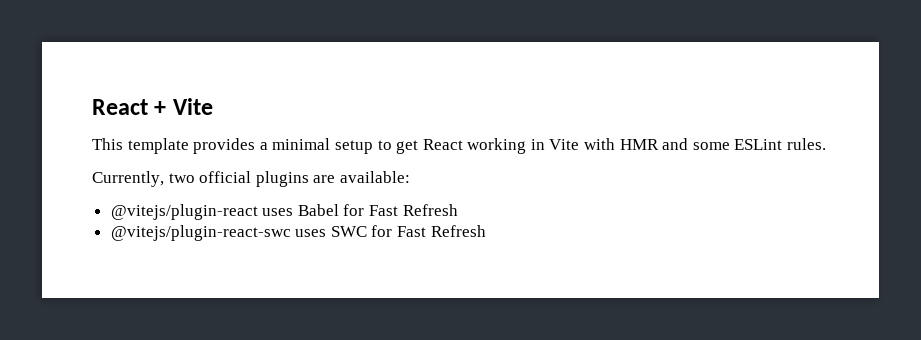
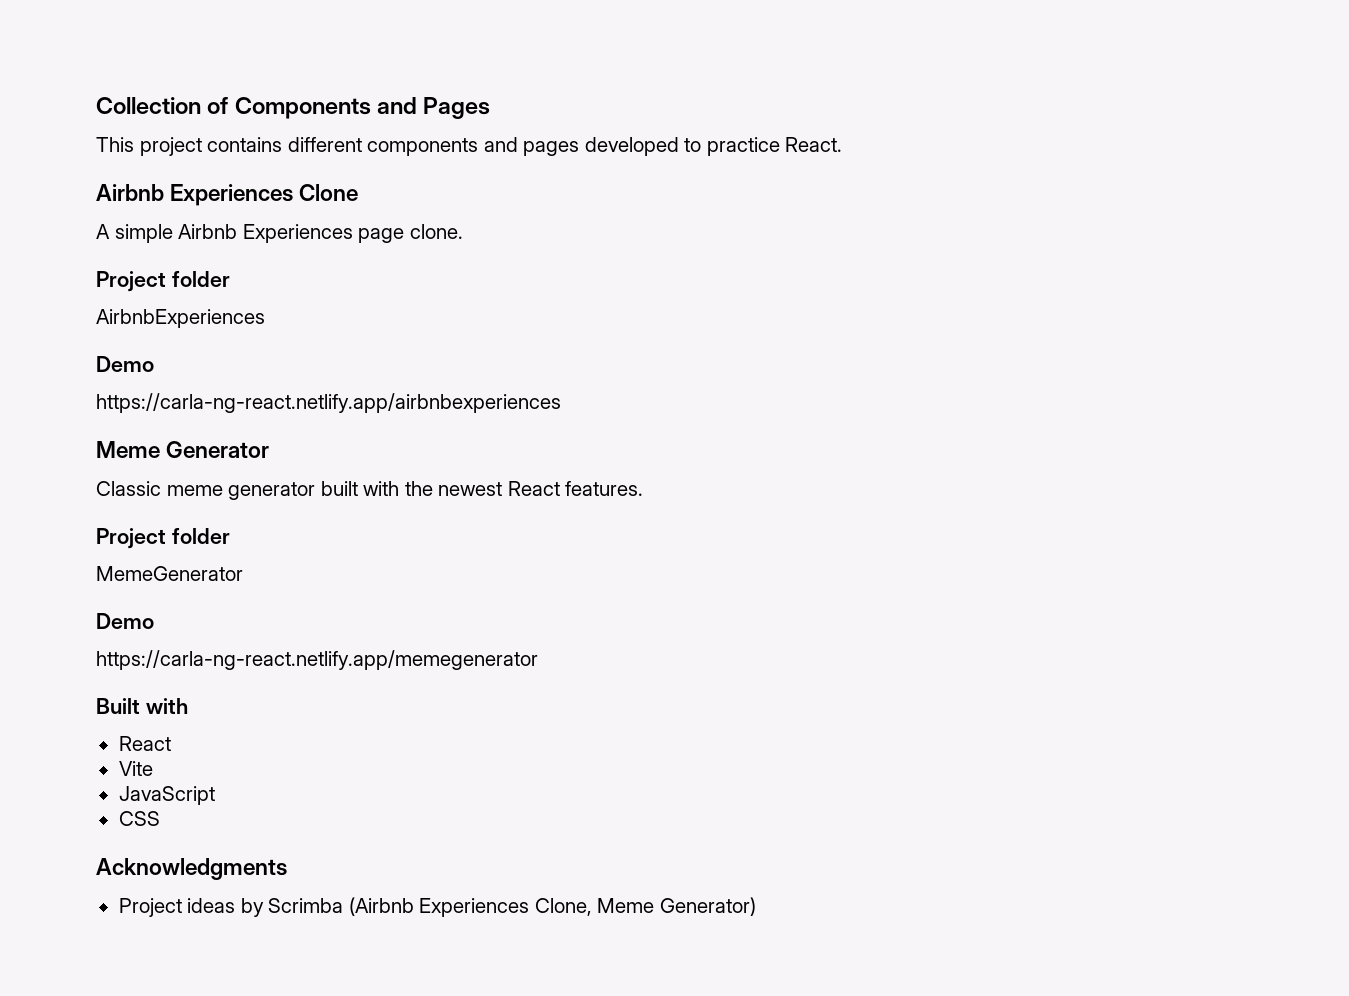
- React + Vite
- This template provides a minimal setup to get React working in Vite with HMR and some ESLint rules.
- Currently, two official plugins are available:
- @vitejs/plugin-react uses Babel for Fast Refresh
- @vitejs/plugin-react-swc uses SWC for Fast Refresh
+ Collection of Components and Pages
+ This project contains different components and pages developed to practice React.
+ Airbnb Experiences Clone
+ A simple Airbnb Experiences page clone.
+ Project folder
+ AirbnbExperiences
+ Demo
+ https://carla-ng-react.netlify.app/airbnbexperiences
+ Meme Generator
+ Classic meme generator built with the newest React features.
+ Project folder
+ MemeGenerator
+ Demo
+ https://carla-ng-react.netlify.app/memegenerator
+ Built with
+ React
+ Vite
+ JavaScript
+ CSS
+ Acknowledgments
+ Project ideas by Scrimba (Airbnb Experiences Clone, Meme Generator)

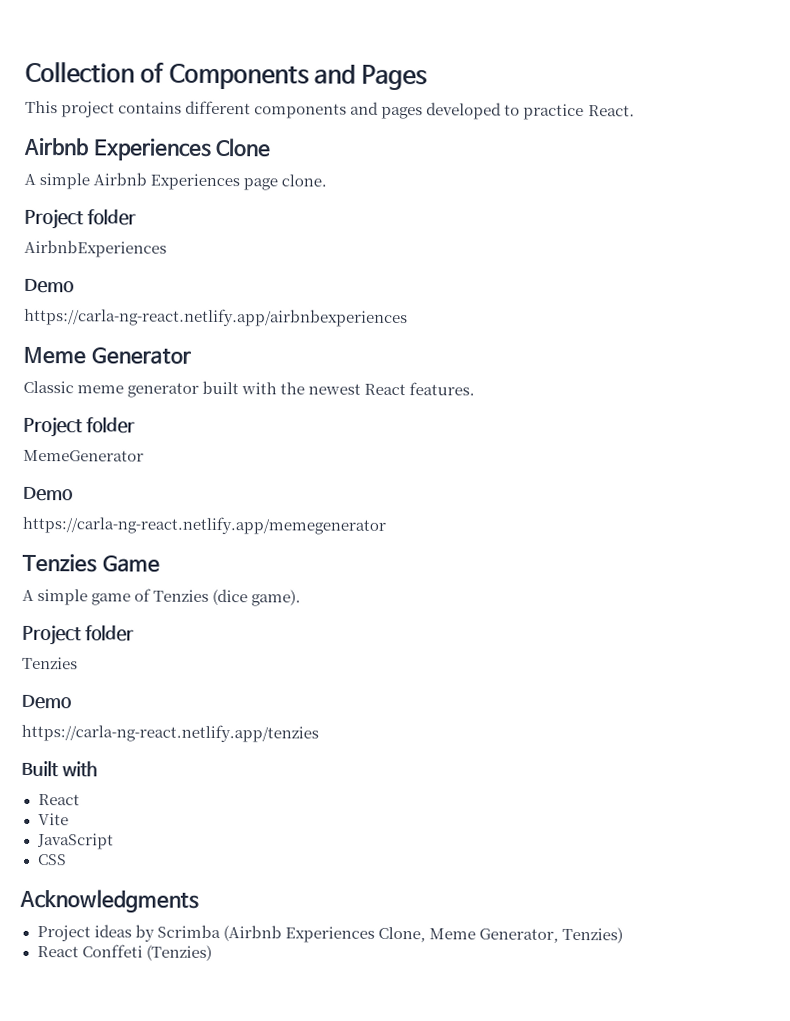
+ Tenzies Game
+ A simple game of Tenzies (dice game).
+ Project folder
+ Tenzies
+ Demo
+ https://carla-ng-react.netlify.app/tenzies
- Project ideas by Scrimba (Airbnb Experiences Clone, Meme Generator)
+ Project ideas by Scrimba (Airbnb Experiences Clone, Meme Generator, Tenzies)
+ React Conffeti (Tenzies)

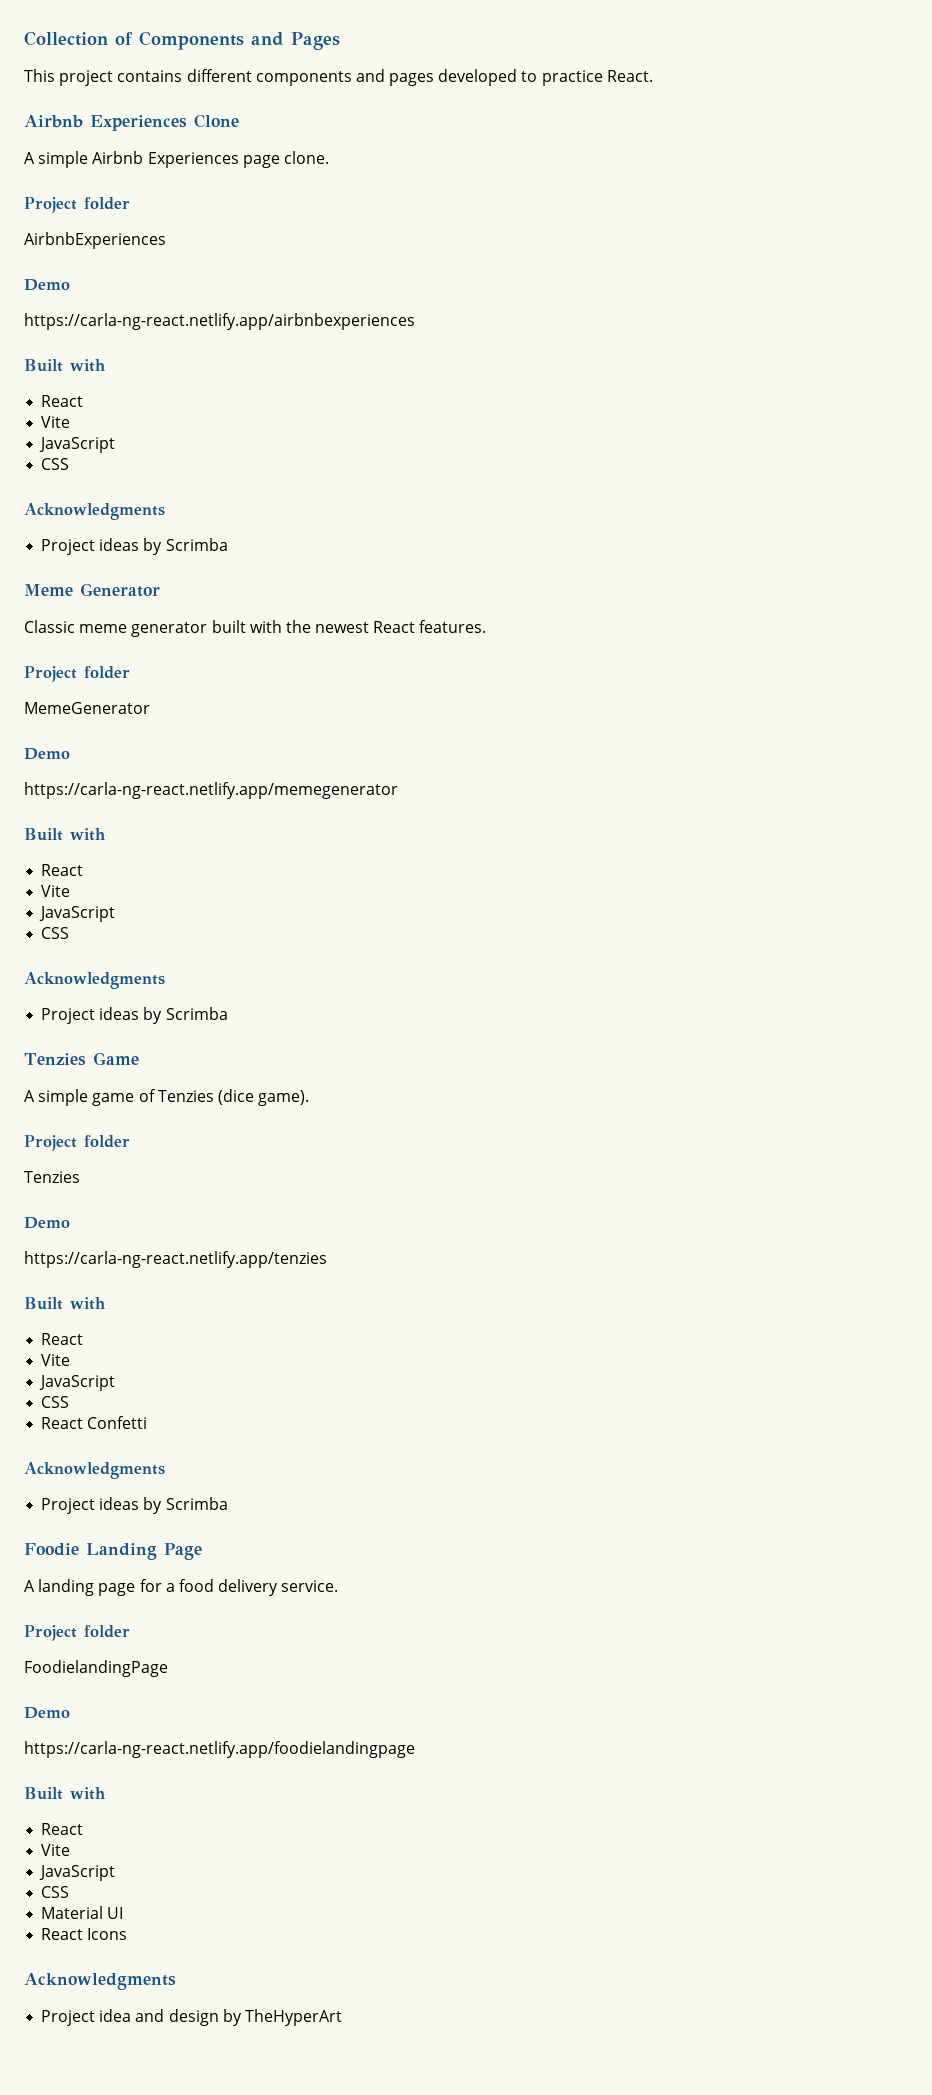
  https://carla-ng-react.netlify.app/airbnbexperiences
+ Built with
+ React
+ Vite
+ JavaScript
+ CSS
+ Acknowledgments
+ Project ideas by Scrimba
  https://carla-ng-react.netlify.app/memegenerator
+ Built with
+ React
+ Vite
+ JavaScript
+ CSS
+ Acknowledgments
+ Project ideas by Scrimba
+ React Confetti
  Acknowledgments
- Project ideas by Scrimba (Airbnb Experiences Clone, Meme Generator, Tenzies)
- React Conffeti (Tenzies)
+ Project ideas by Scrimba
+ Foodie Landing Page
+ A landing page for a food delivery service.
+ Project folder
+ FoodielandingPage
+ Demo
+ https://carla-ng-react.netlify.app/foodielandingpage
+ Built with
+ React
+ Vite
+ JavaScript
+ CSS
+ Material UI
+ React Icons
+ Acknowledgments
+ Project idea and design by TheHyperArt

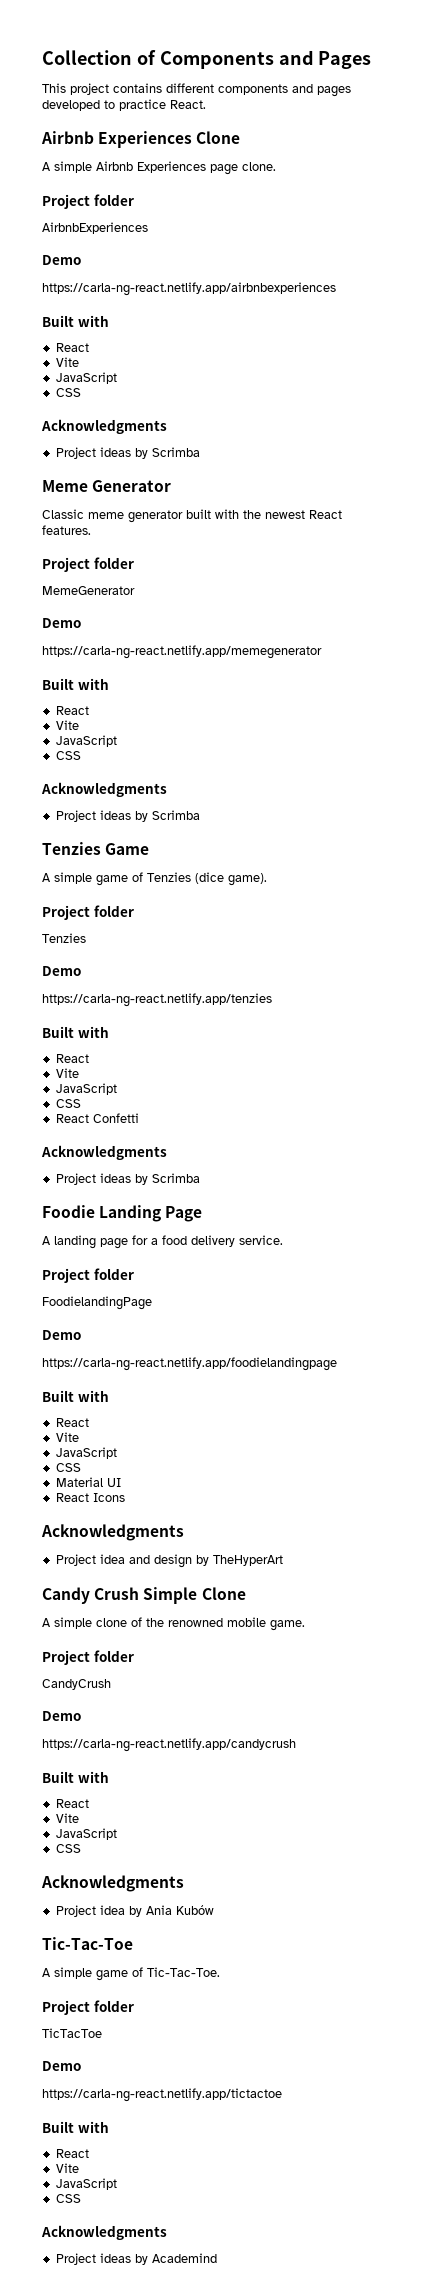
+ Candy Crush Simple Clone
+ A simple clone of the renowned mobile game.
+ Project folder
+ CandyCrush
+ Demo
+ https://carla-ng-react.netlify.app/candycrush
+ Built with
+ React
+ Vite
+ JavaScript
+ CSS
+ Acknowledgments
+ Project idea by Ania Kubów
+ Tic-Tac-Toe
+ A simple game of Tic-Tac-Toe.
+ Project folder
+ TicTacToe
+ Demo
+ https://carla-ng-react.netlify.app/tictactoe
+ Built with
+ React
+ Vite
+ JavaScript
+ CSS
+ Acknowledgments
+ Project ideas by Academind

